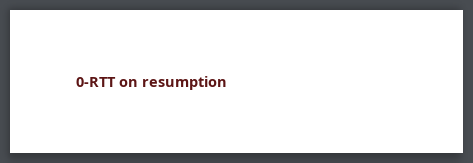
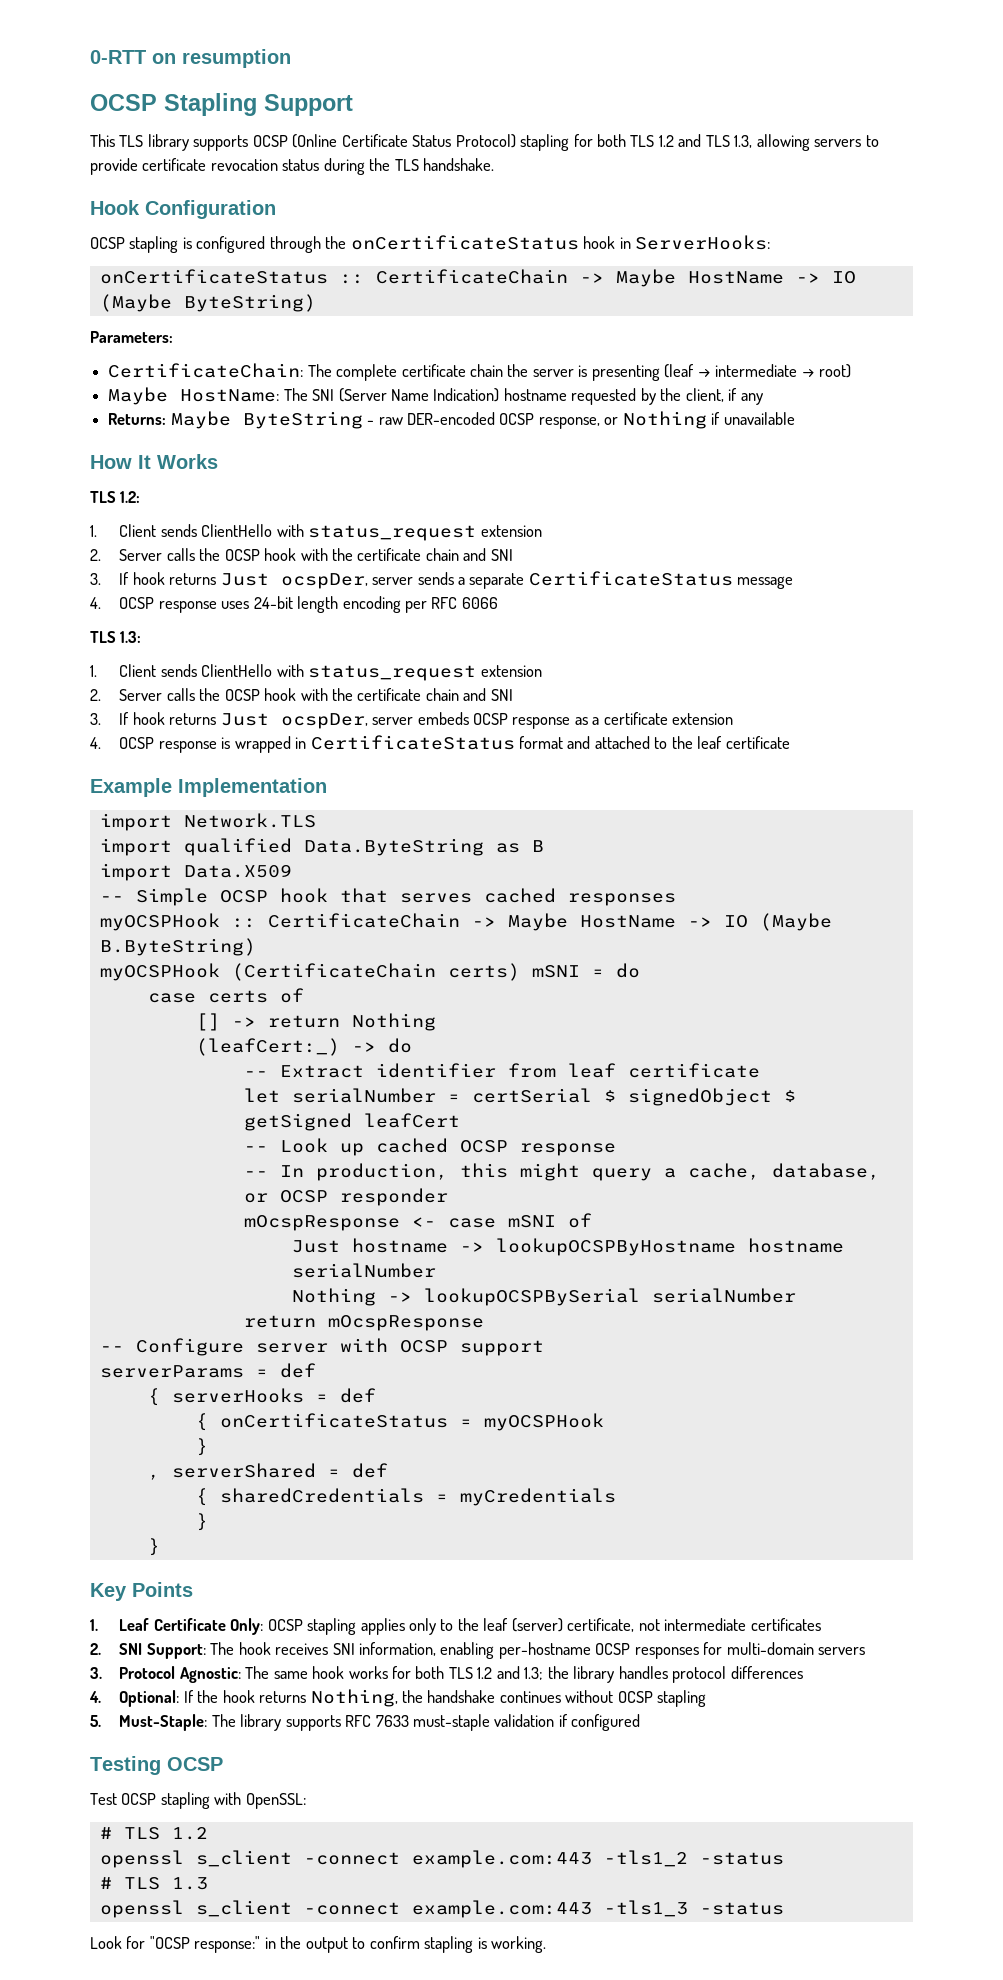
+ OCSP Stapling Support
+ This TLS library supports OCSP (Online Certificate Status Protocol) stapling for both TLS 1.2 and TLS 1.3, allowing servers to provide certificate revocation status during the TLS handshake.
+ Hook Configuration
+ OCSP stapling is configured through the onCertificateStatus hook in ServerHooks:
+ onCertificateStatus :: CertificateChain -> Maybe HostName -> IO (Maybe ByteString)
+ Parameters:
+ CertificateChain: The complete certificate chain the server is presenting (leaf → intermediate → root)
+ Maybe HostName: The SNI (Server Name Indication) hostname requested by the client, if any
+ Returns: Maybe ByteString - raw DER-encoded OCSP response, or Nothing if unavailable
+ How It Works
+ TLS 1.2:
+ 1. Client sends ClientHello with status_request extension
+ 2. Server calls the OCSP hook with the certificate chain and SNI
+ 3. If hook returns Just ocspDer, server sends a separate CertificateStatus message
+ 4. OCSP response uses 24-bit length encoding per RFC 6066
+ TLS 1.3:
+ 1. Client sends ClientHello with status_request extension
+ 2. Server calls the OCSP hook with the certificate chain and SNI
+ 3. If hook returns Just ocspDer, server embeds OCSP response as a certificate extension
+ 4. OCSP response is wrapped in CertificateStatus format and attached to the leaf certificate
+ Example Implementation
+ import Network.TLS
+ import qualified Data.ByteString as B
+ import Data.X509
+ -- Simple OCSP hook that serves cached responses
+ myOCSPHook :: CertificateChain -> Maybe HostName -> IO (Maybe B.ByteString)
+ myOCSPHook (CertificateChain certs) mSNI = do
+ case certs of
+ [] -> return Nothing
+ (leafCert:_) -> do
+ -- Extract identifier from leaf certificate
+ let serialNumber = certSerial $ signedObject $ getSigned leafCert
+ -- Look up cached OCSP response
+ -- In production, this might query a cache, database, or OCSP responder
+ mOcspResponse <- case mSNI of
+ Just hostname -> lookupOCSPByHostname hostname serialNumber
+ Nothing -> lookupOCSPBySerial serialNumber
+ return mOcspResponse
+ -- Configure server with OCSP support
+ serverParams = def
+ { serverHooks = def
+ { onCertificateStatus = myOCSPHook
+ }
+ , serverShared = def
+ { sharedCredentials = myCredentials
+ }
+ }
+ Key Points
+ 1. Leaf Certificate Only: OCSP stapling applies only to the leaf (server) certificate, not intermediate certificates
+ 2. SNI Support: The hook receives SNI information, enabling per-hostname OCSP responses for multi-domain servers
+ 3. Protocol Agnostic: The same hook works for both TLS 1.2 and 1.3; the library handles protocol differences
+ 4. Optional: If the hook returns Nothing, the handshake continues without OCSP stapling
+ 5. Must-Staple: The library supports RFC 7633 must-staple validation if configured
+ Testing OCSP
+ Test OCSP stapling with OpenSSL:
+ # TLS 1.2
+ openssl s_client -connect example.com:443 -tls1_2 -status
+ # TLS 1.3
+ openssl s_client -connect example.com:443 -tls1_3 -status
+ Look for "OCSP response:" in the output to confirm stapling is working.

